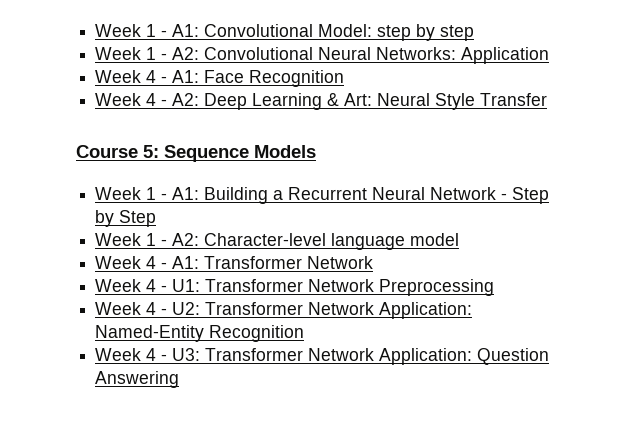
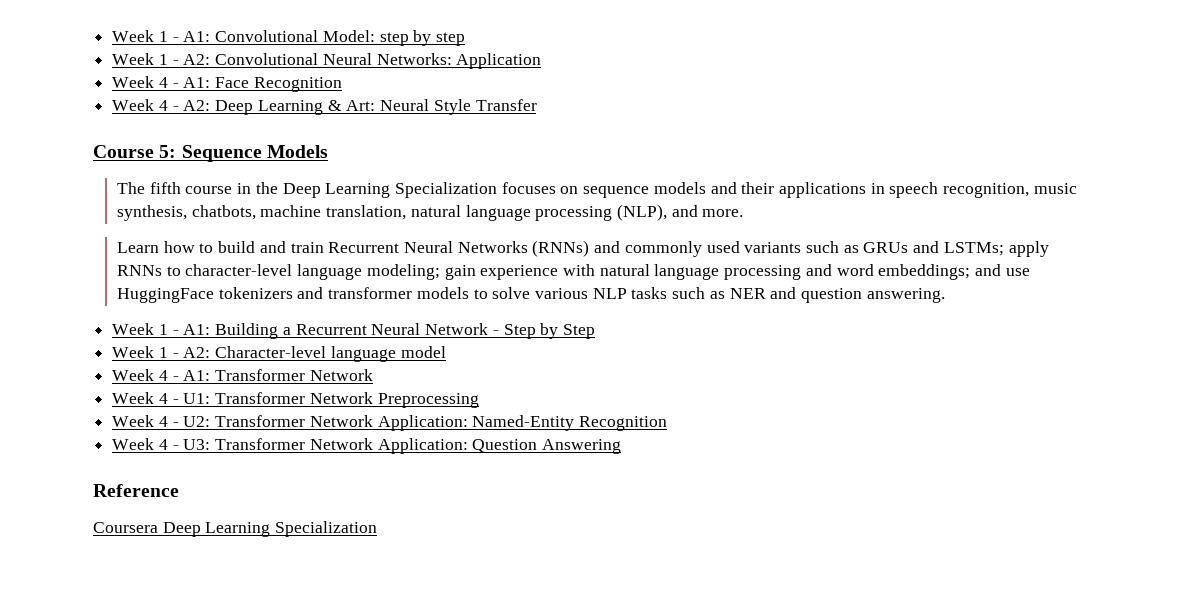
+ The fifth course in the Deep Learning Specialization focuses on sequence models and their applications in speech recognition, music synthesis, chatbots, machine translation, natural language processing (NLP), and more.
+ Learn how to build and train Recurrent Neural Networks (RNNs) and commonly used variants such as GRUs and LSTMs; apply RNNs to character-level language modeling; gain experience with natural language processing and word embeddings; and use HuggingFace tokenizers and transformer models to solve various NLP tasks such as NER and question answering.
+ Reference
+ Coursera Deep Learning Specialization

